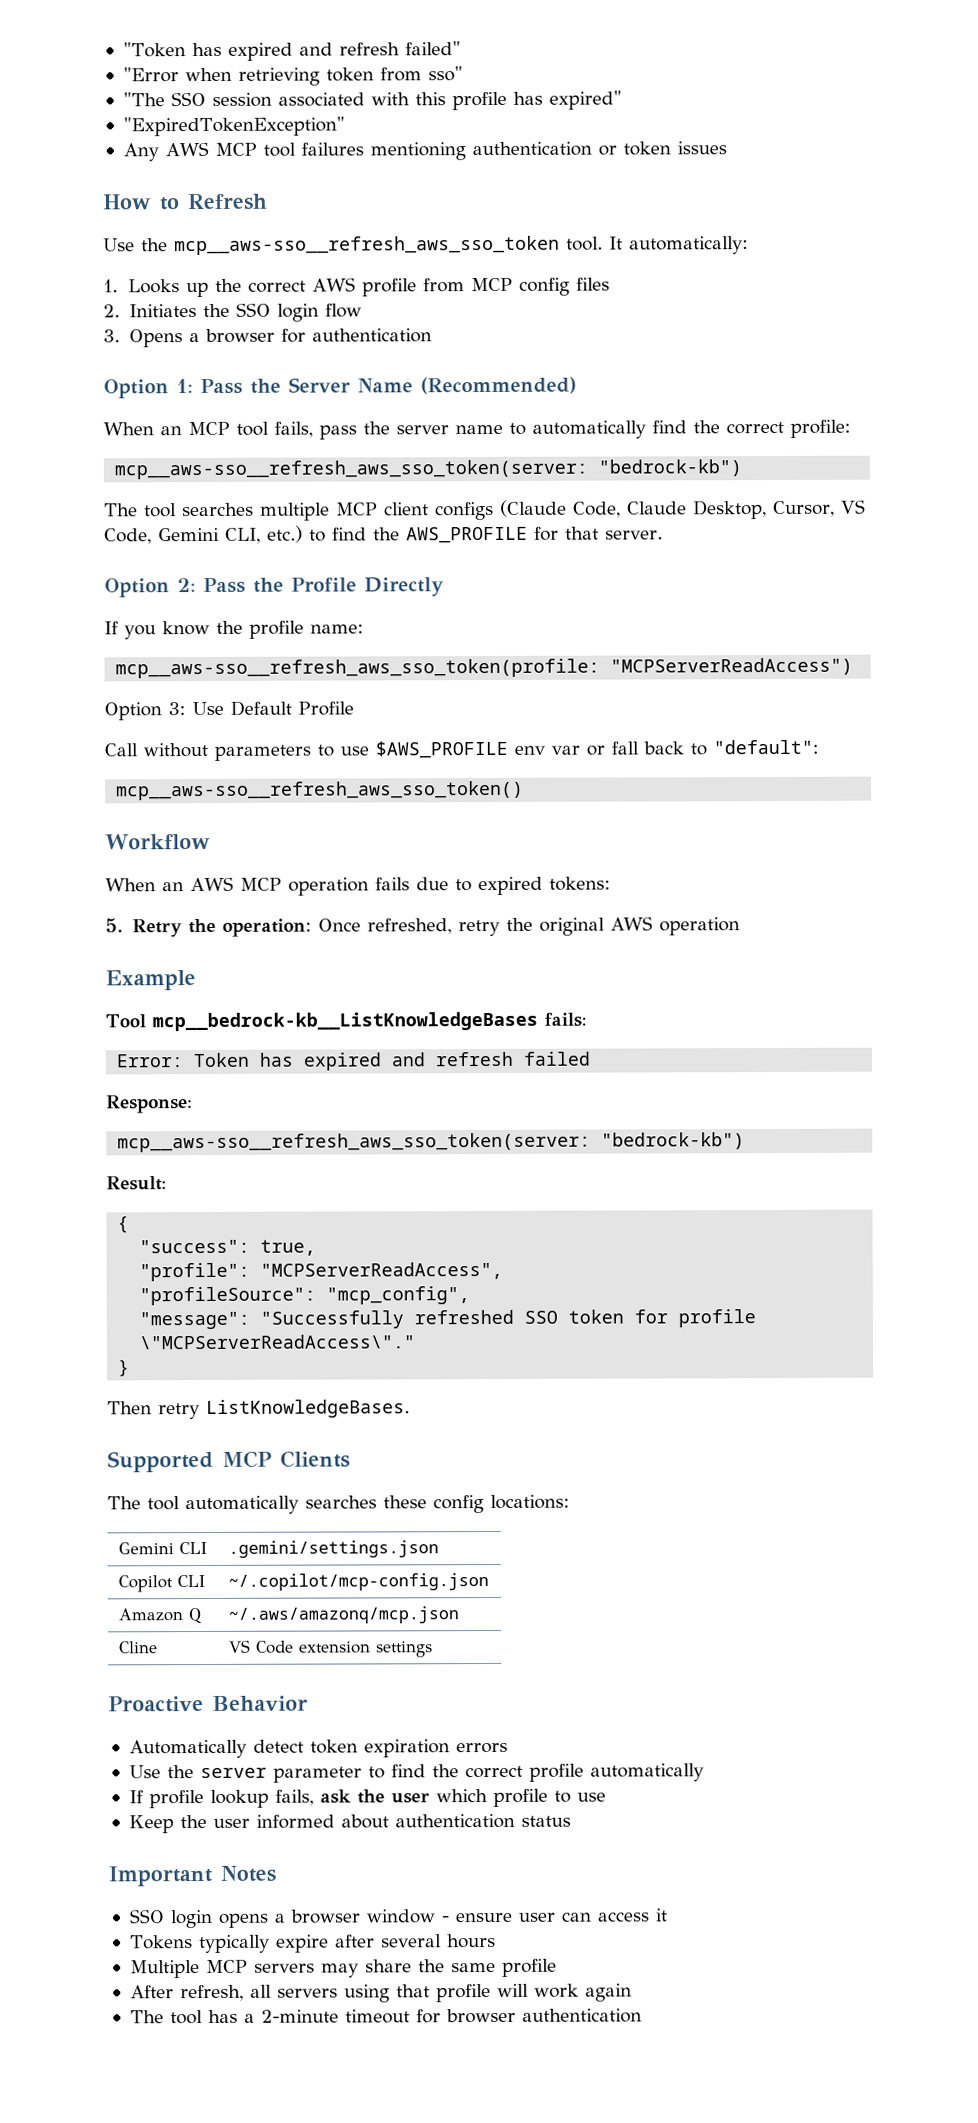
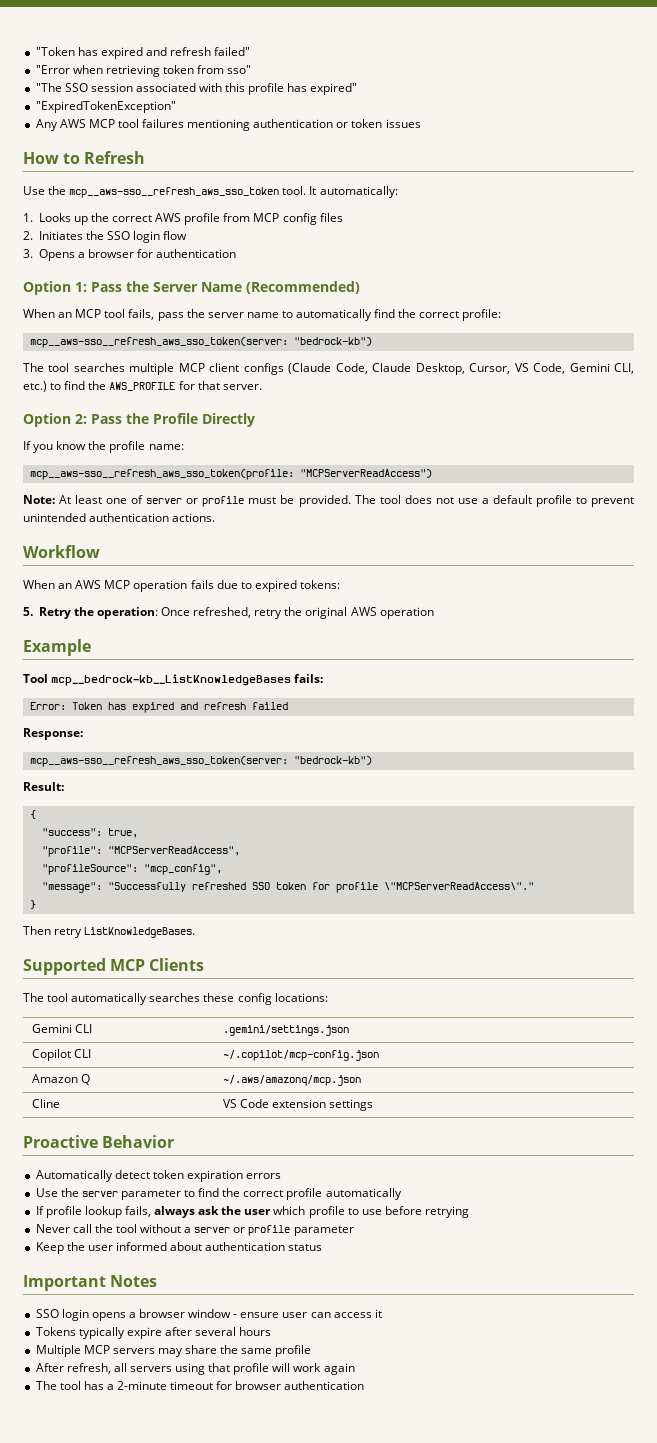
- Option 3: Use Default Profile
- Call without parameters to use $AWS_PROFILE env var or fall back to "default":
- mcp__aws-sso__refresh_aws_sso_token()
+ Note: At least one of server or profile must be provided. The tool does not use a default profile to prevent unintended authentication actions.
- If profile lookup fails, ask the user which profile to use
+ If profile lookup fails, always ask the user which profile to use before retrying
+ Never call the tool without a server or profile parameter

